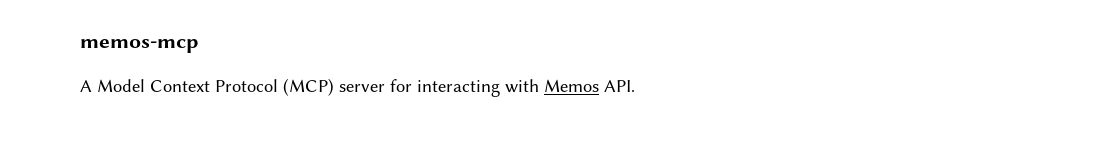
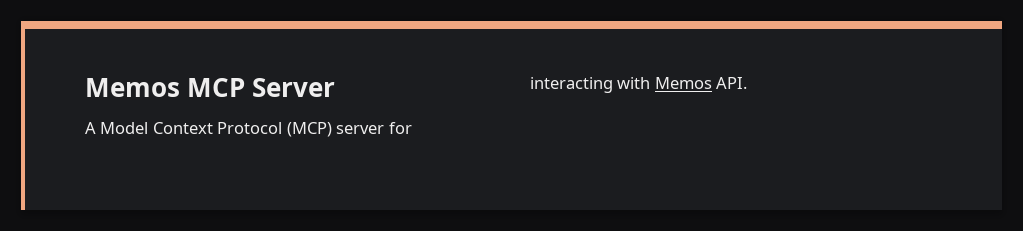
- memos-mcp
+ Memos MCP Server

